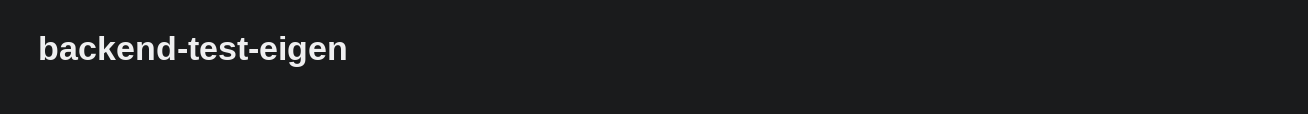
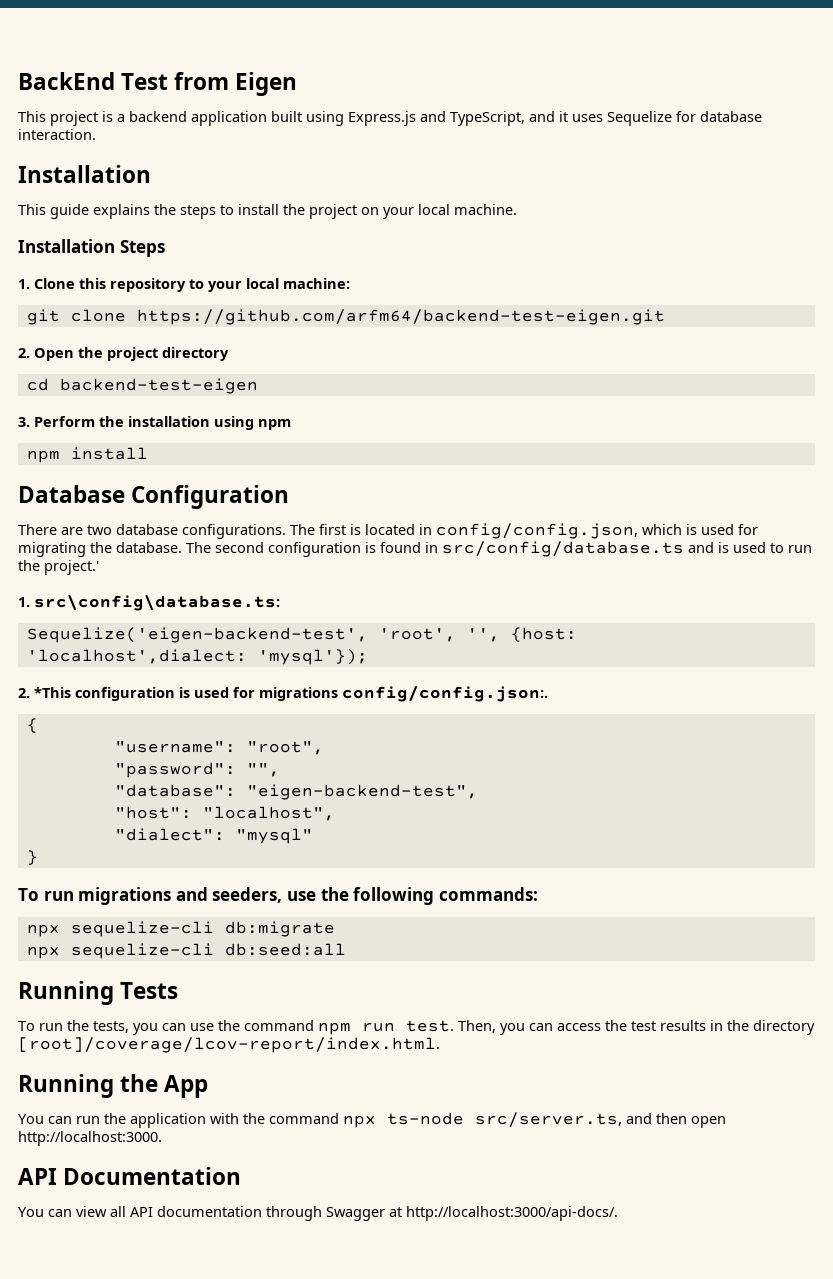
- backend-test-eigen
+ BackEnd Test from Eigen
+ This project is a backend application built using Express.js and TypeScript, and it uses Sequelize for database interaction.
+ Installation
+ This guide explains the steps to install the project on your local machine.
+ Installation Steps
+ 1. Clone this repository to your local machine:
+ git clone https://github.com/arfm64/backend-test-eigen.git
+ 2. Open the project directory
+ cd backend-test-eigen
+ 3. Perform the installation using npm
+ npm install
+ Database Configuration
+ There are two database configurations. The first is located in config/config.json, which is used for migrating the database. The second configuration is found in src/config/database.ts and is used to run the project.'
+ 1. src\config\database.ts:
+ Sequelize('eigen-backend-test', 'root', '', {host: 'localhost',dialect: 'mysql'});
+ 2. *This configuration is used for migrations config/config.json:.
+ {
+ "username": "root",
+ "password": "",
+ "database": "eigen-backend-test",
+ "host": "localhost",
+ "dialect": "mysql"
+ }
+ To run migrations and seeders, use the following commands:
+ npx sequelize-cli db:migrate
+ npx sequelize-cli db:seed:all
+ Running Tests
+ To run the tests, you can use the command npm run test. Then, you can access the test results in the directory [root]/coverage/lcov-report/index.html.
+ Running the App
+ You can run the application with the command npx ts-node src/server.ts, and then open http://localhost:3000.
+ API Documentation
+ You can view all API documentation through Swagger at http://localhost:3000/api-docs/.

